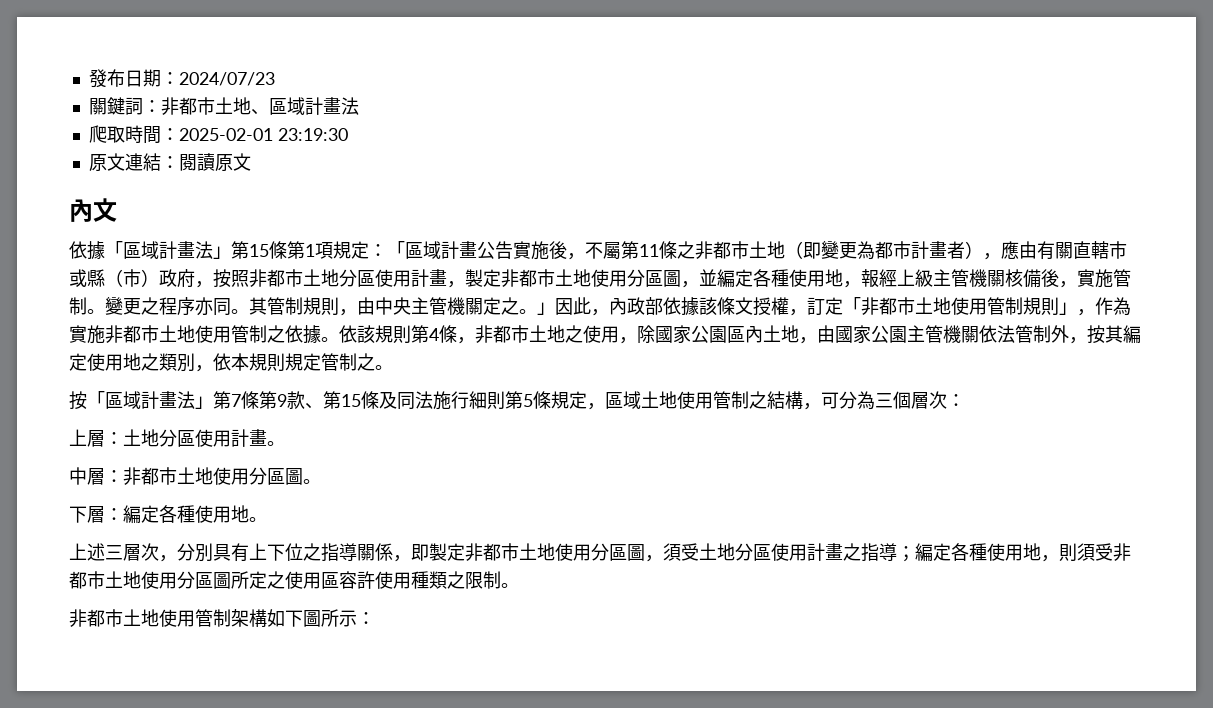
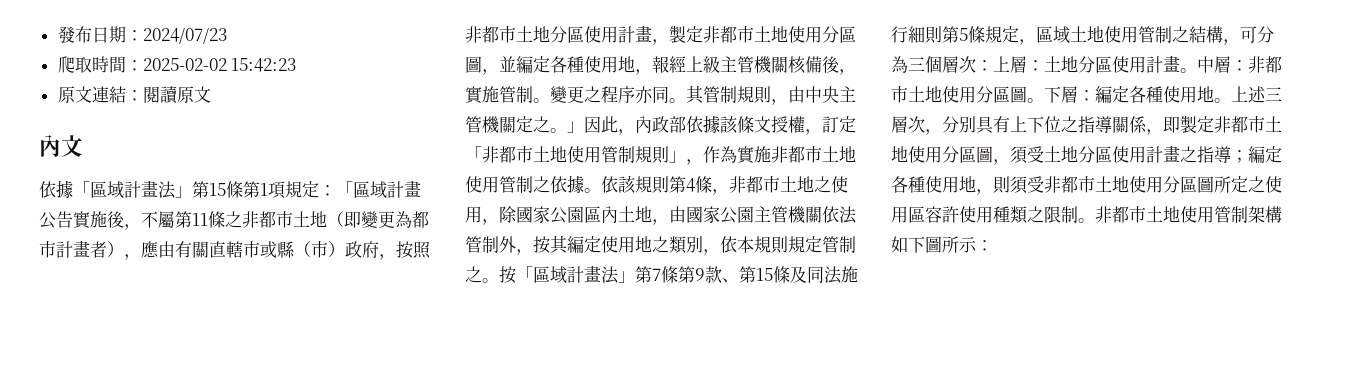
- 關鍵詞：非都市土地、區域計畫法
- 爬取時間：2025-02-01 23:19:30
+ 爬取時間：2025-02-02 15:42:23
- 依該規則第4條，非都市土地之使用，除國家公園區內土地，由國家公園主管機關依法管制外，按其編定使用地之類別，依本規則規定管制之。
- 按「區域計畫法」第7條第9款、第15條及同法施行細則第5條規定，區域土地使用管制之結構，可分為三個層次：
- 上層：
+ 依該規則第4條，非都市土地之使用，除國家公園區內土地，由國家公園主管機關依法管制外，按其編定使用地之類別，依本規則規定管制之。按「區域計畫法」第7條第9款、第15條及同法施行細則第5條規定，區域土地使用管制之結構，可分為三個層次：上層：
- 土地分區使用計畫。
- 中層：
+ 土地分區使用計畫。中層：
- 非都市土地使用分區圖。
- 下層：
+ 非都市土地使用分區圖。下層：
- 編定各種使用地。
- 上述三層次，分別具有上下位之指導關係，即製定非都市土地使用分區圖，須受土地分區使用計畫之指導；
+ 編定各種使用地。上述三層次，分別具有上下位之指導關係，即製定非都市土地使用分區圖，須受土地分區使用計畫之指導；
- 編定各種使用地，則須受非都市土地使用分區圖所定之使用區容許使用種類之限制。
- 非都市土地使用管制架構如下圖所示：
+ 編定各種使用地，則須受非都市土地使用分區圖所定之使用區容許使用種類之限制。非都市土地使用管制架構如下圖所示：

